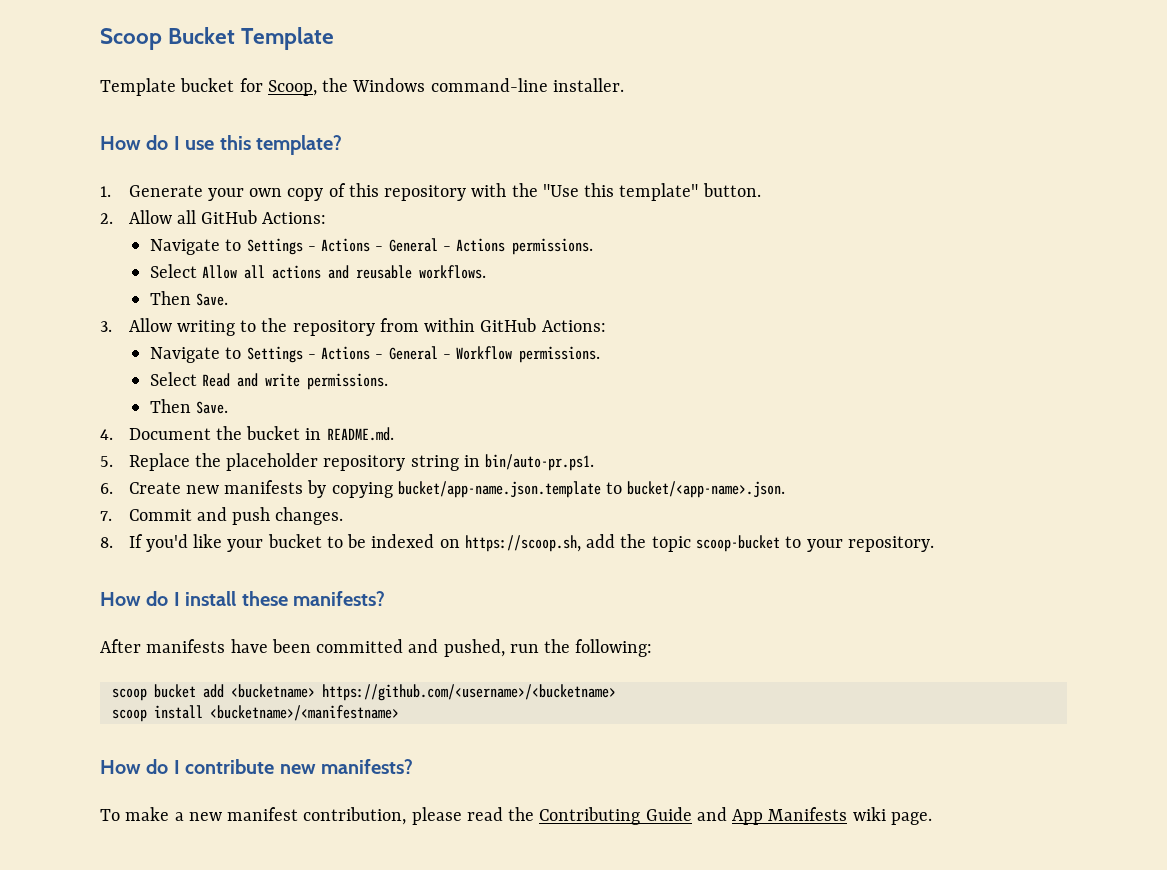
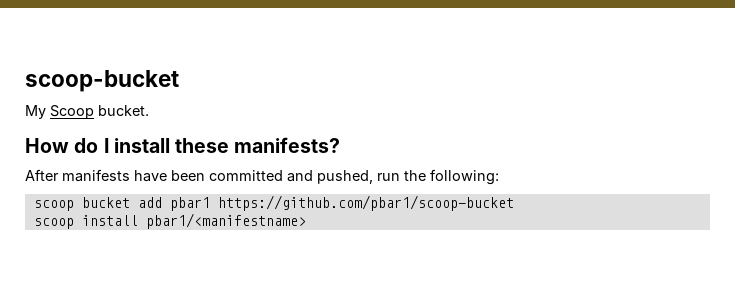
- Scoop Bucket Template
- Template bucket for Scoop, the Windows command-line installer.
- How do I use this template?
- 1. Generate your own copy of this repository with the "Use this template" button.
- 2. Allow all GitHub Actions:
- Navigate to Settings - Actions - General - Actions permissions.
- Select Allow all actions and reusable workflows.
- Then Save.
- 3. Allow writing to the repository from within GitHub Actions:
- Navigate to Settings - Actions - General - Workflow permissions.
- Select Read and write permissions.
- Then Save.
- 4. Document the bucket in README.md.
- 5. Replace the placeholder repository string in bin/auto-pr.ps1.
- 6. Create new manifests by copying bucket/app-name.json.template to bucket/<app-name>.json.
- 7. Commit and push changes.
- 8. If you'd like your bucket to be indexed on https://scoop.sh, add the topic scoop-bucket to your repository.
+ scoop-bucket
+ My Scoop bucket.
- scoop bucket add <bucketname> https://github.com/<username>/<bucketname>
+ scoop bucket add pbar1 https://github.com/pbar1/scoop-bucket
- scoop install <bucketname>/<manifestname>
- How do I contribute new manifests?
- To make a new manifest contribution, please read the Contributing Guide and App Manifests wiki page.
+ scoop install pbar1/<manifestname>

